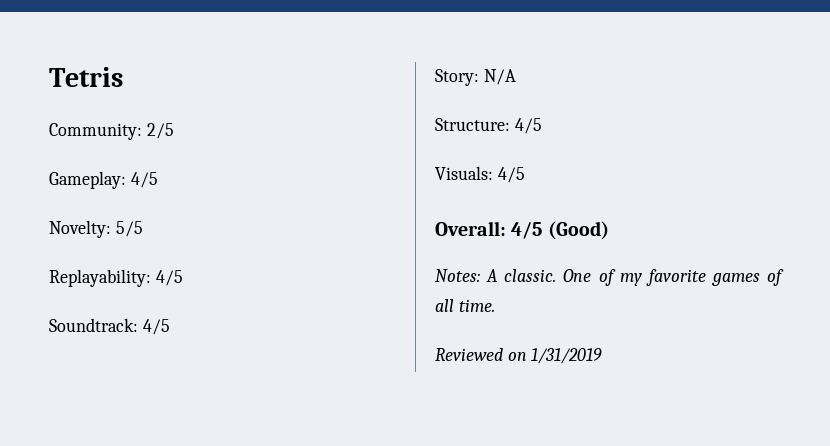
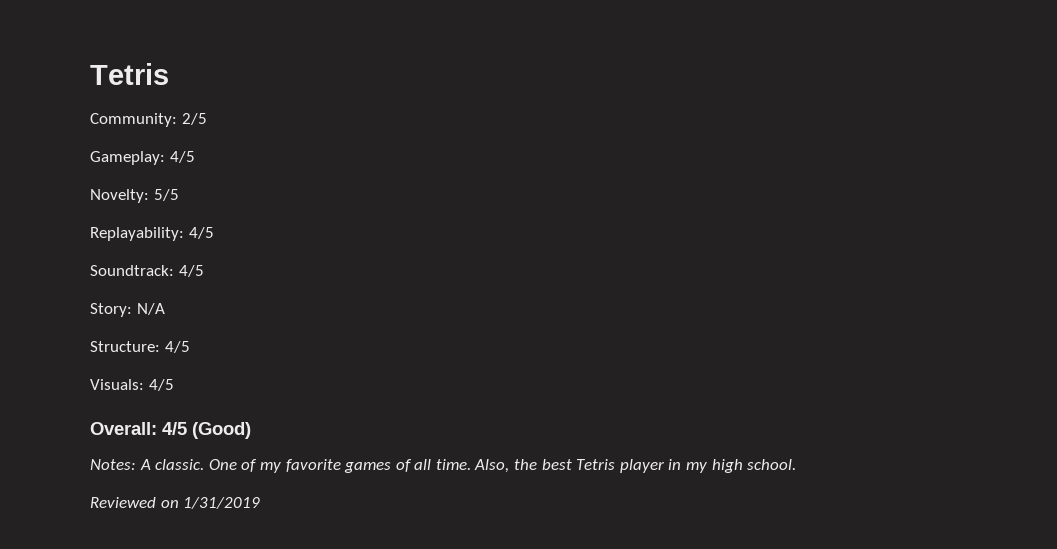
+ Also, the best Tetris player in my high school.

